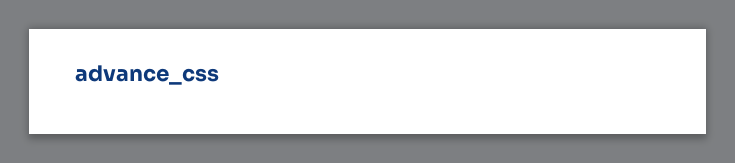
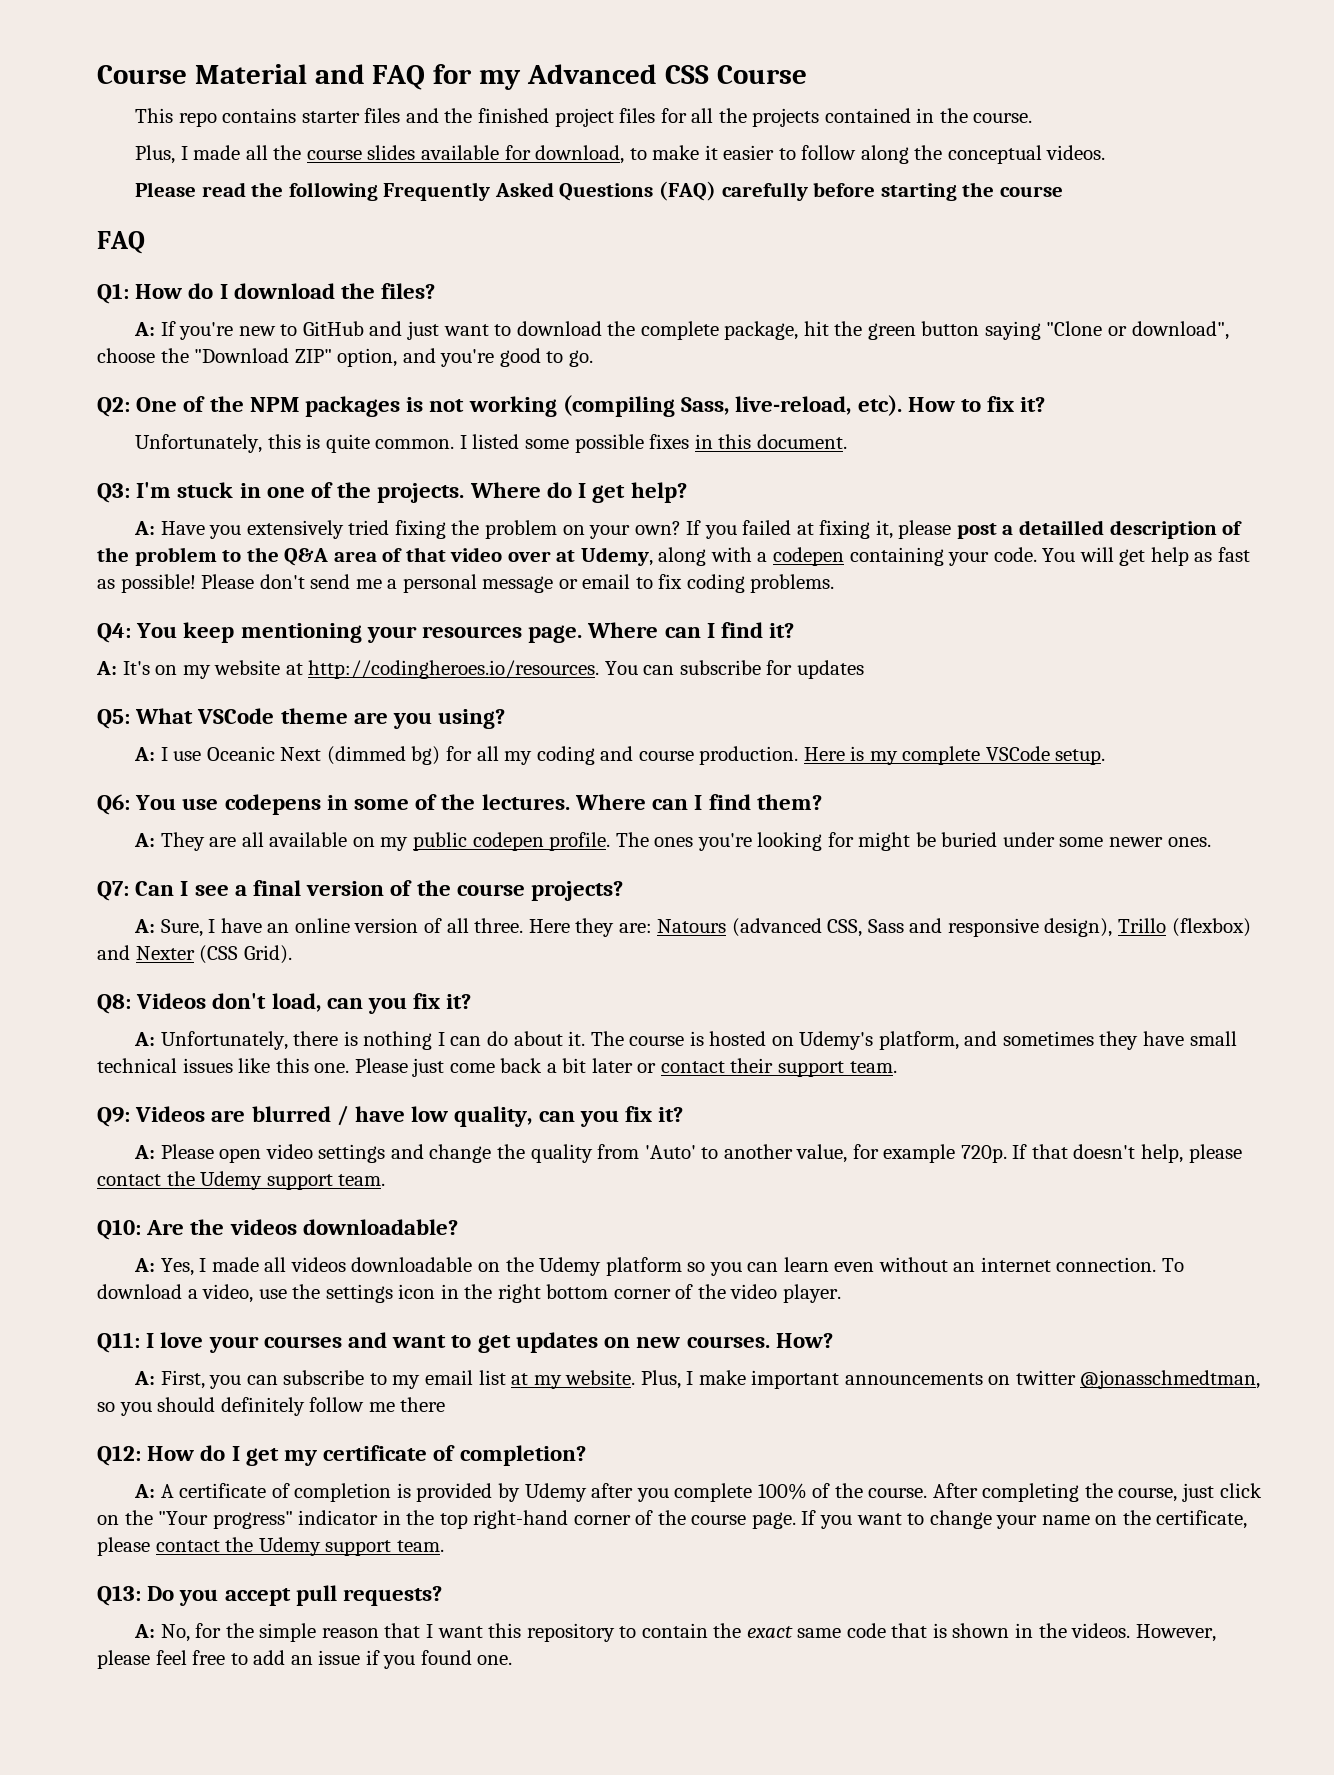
- advance_css
+ Course Material and FAQ for my Advanced CSS Course
+ This repo contains starter files and the finished project files for all the projects contained in the course.
+ Plus, I made all the course slides available for download, to make it easier to follow along the conceptual videos.
+ Please read the following Frequently Asked Questions (FAQ) carefully before starting the course
+ FAQ
+ Q1: How do I download the files?
+ A: If you're new to GitHub and just want to download the complete package, hit the green button saying "Clone or download", choose the "Download ZIP" option, and you're good to go.
+ Q2: One of the NPM packages is not working (compiling Sass, live-reload, etc). How to fix it?
+ Unfortunately, this is quite common. I listed some possible fixes in this document.
+ Q3: I'm stuck in one of the projects. Where do I get help?
+ A: Have you extensively tried fixing the problem on your own? If you failed at fixing it, please post a detailled description of the problem to the Q&A area of that video over at Udemy, along with a codepen containing your code. You will get help as fast as possible! Please don't send me a personal message or email to fix coding problems.
+ Q4: You keep mentioning your resources page. Where can I find it?
+ A: It's on my website at http://codingheroes.io/resources. You can subscribe for updates
+ Q5: What VSCode theme are you using?
+ A: I use Oceanic Next (dimmed bg) for all my coding and course production. Here is my complete VSCode setup.
+ Q6: You use codepens in some of the lectures. Where can I find them?
+ A: They are all available on my public codepen profile. The ones you're looking for might be buried under some newer ones.
+ Q7: Can I see a final version of the course projects?
+ A: Sure, I have an online version of all three. Here they are: Natours (advanced CSS, Sass and responsive design), Trillo (flexbox) and Nexter (CSS Grid).
+ Q8: Videos don't load, can you fix it?
+ A: Unfortunately, there is nothing I can do about it. The course is hosted on Udemy's platform, and sometimes they have small technical issues like this one. Please just come back a bit later or contact their support team.
+ Q9: Videos are blurred / have low quality, can you fix it?
+ A: Please open video settings and change the quality from 'Auto' to another value, for example 720p. If that doesn't help, please contact the Udemy support team.
+ Q10: Are the videos downloadable?
+ A: Yes, I made all videos downloadable on the Udemy platform so you can learn even without an internet connection. To download a video, use the settings icon in the right bottom corner of the video player.
+ Q11: I love your courses and want to get updates on new courses. How?
+ A: First, you can subscribe to my email list at my website. Plus, I make important announcements on twitter @jonasschmedtman, so you should definitely follow me there
+ Q12: How do I get my certificate of completion?
+ A: A certificate of completion is provided by Udemy after you complete 100% of the course. After completing the course, just click on the "Your progress" indicator in the top right-hand corner of the course page. If you want to change your name on the certificate, please contact the Udemy support team.
+ Q13: Do you accept pull requests?
+ A: No, for the simple reason that I want this repository to contain the exact same code that is shown in the videos. However, please feel free to add an issue if you found one.

